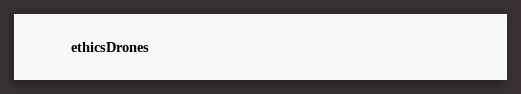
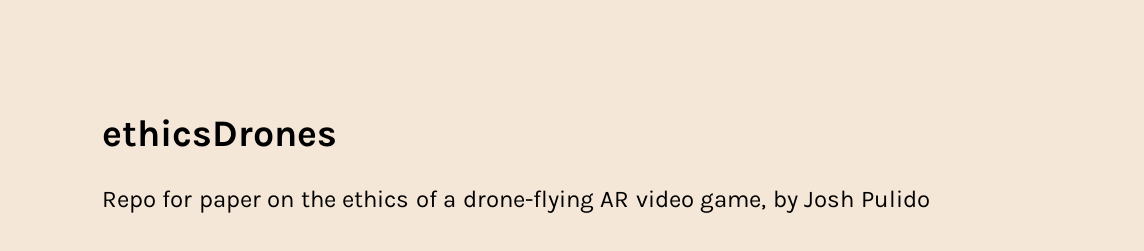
+ Repo for paper on the ethics of a drone-flying AR video game, by Josh Pulido

